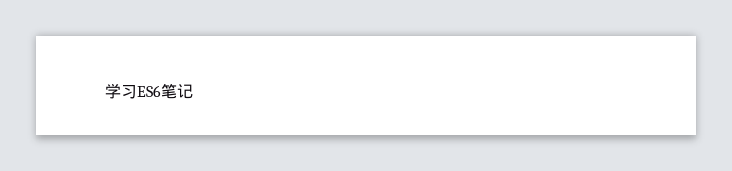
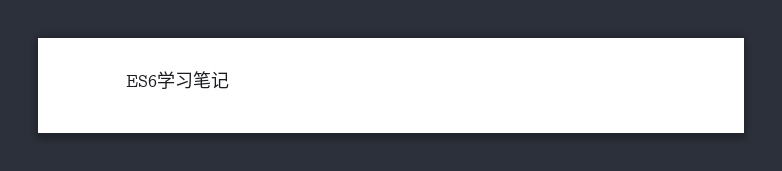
- 学习ES6笔记
+ ES6学习笔记

